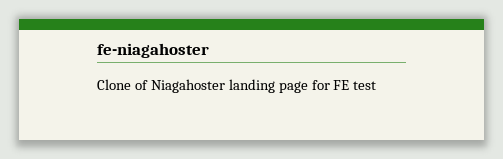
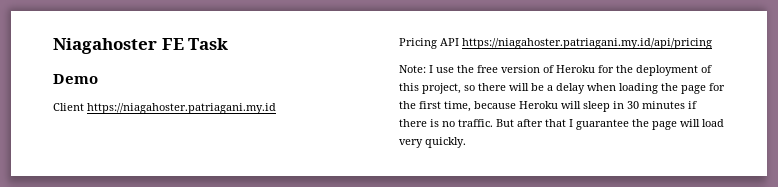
- fe-niagahoster
- Clone of Niagahoster landing page for FE test
+ Niagahoster FE Task
+ Demo
+ Client https://niagahoster.patriagani.my.id
+ Pricing API https://niagahoster.patriagani.my.id/api/pricing
+ Note: I use the free version of Heroku for the deployment of this project, so there will be a delay when loading the page for the first time, because Heroku will sleep in 30 minutes if there is no traffic. But after that I guarantee the page will load very quickly.

